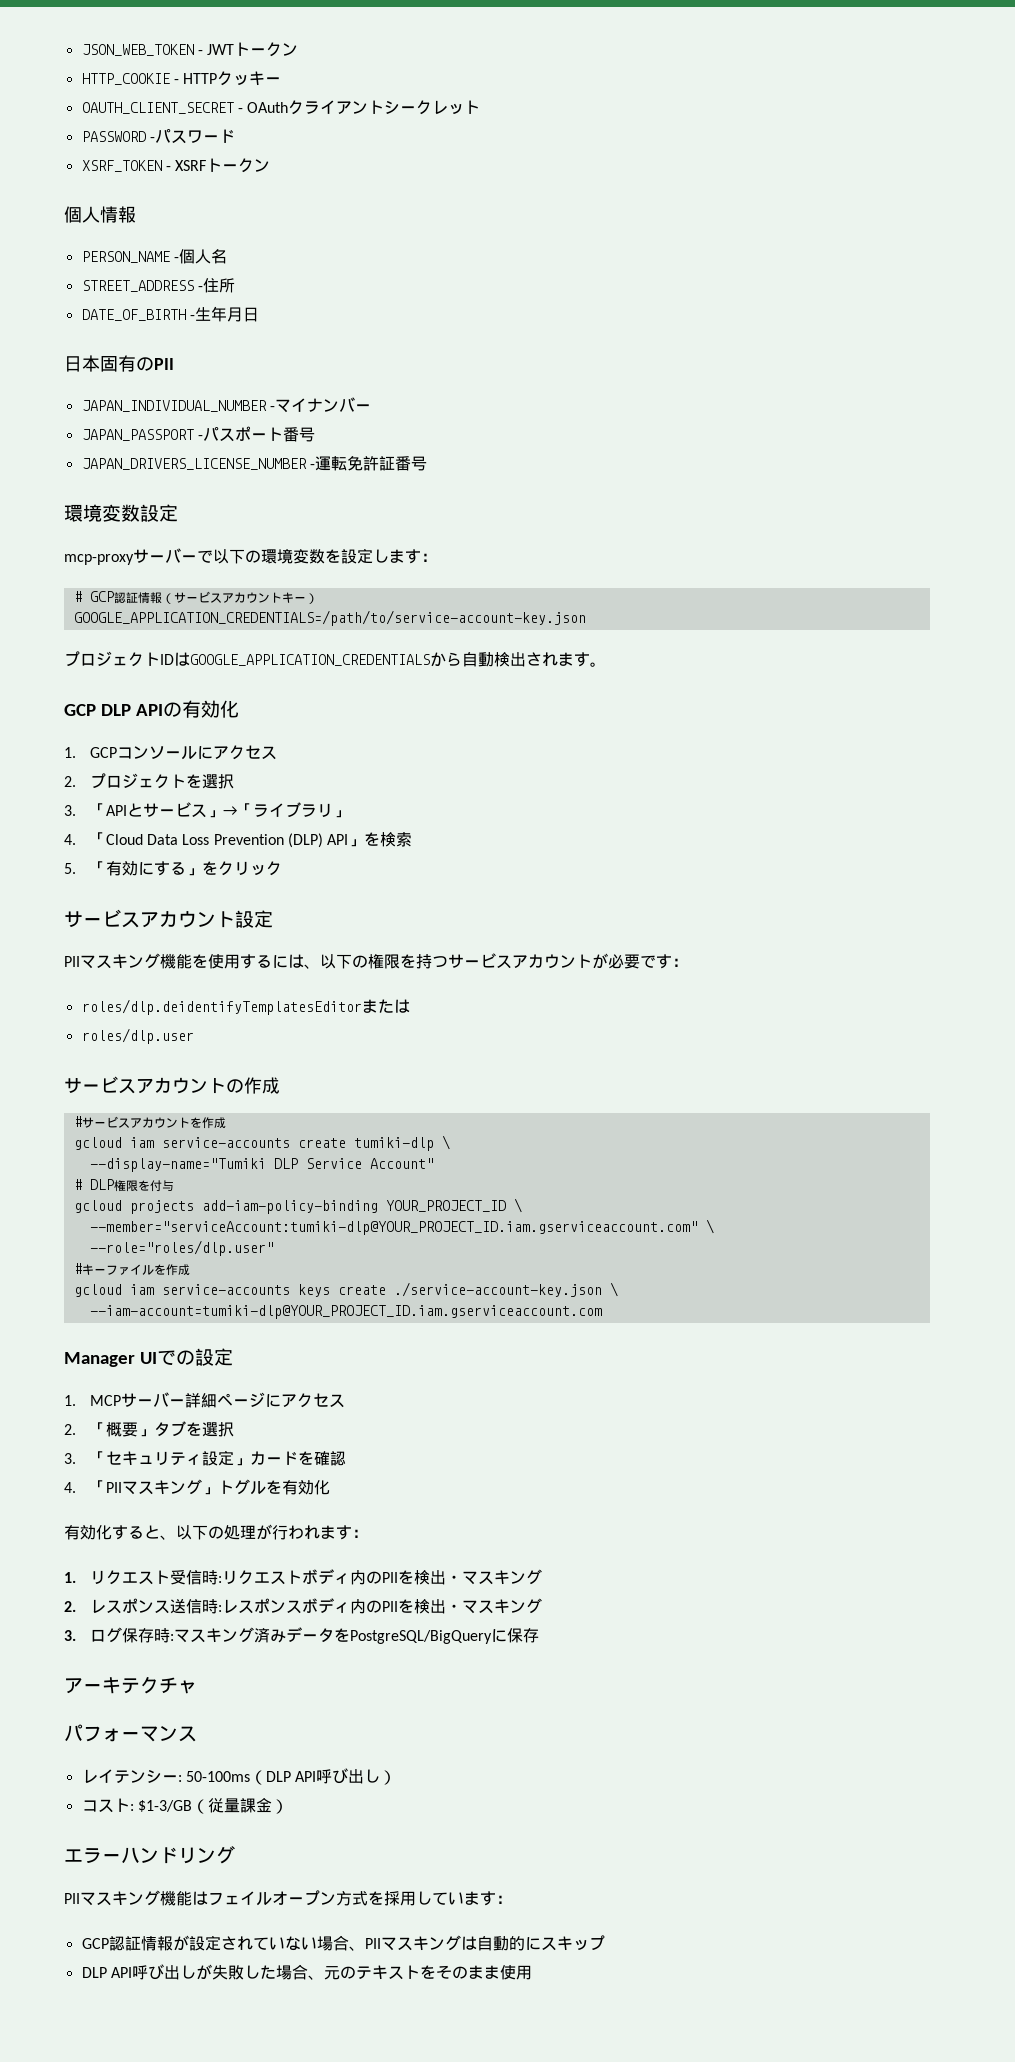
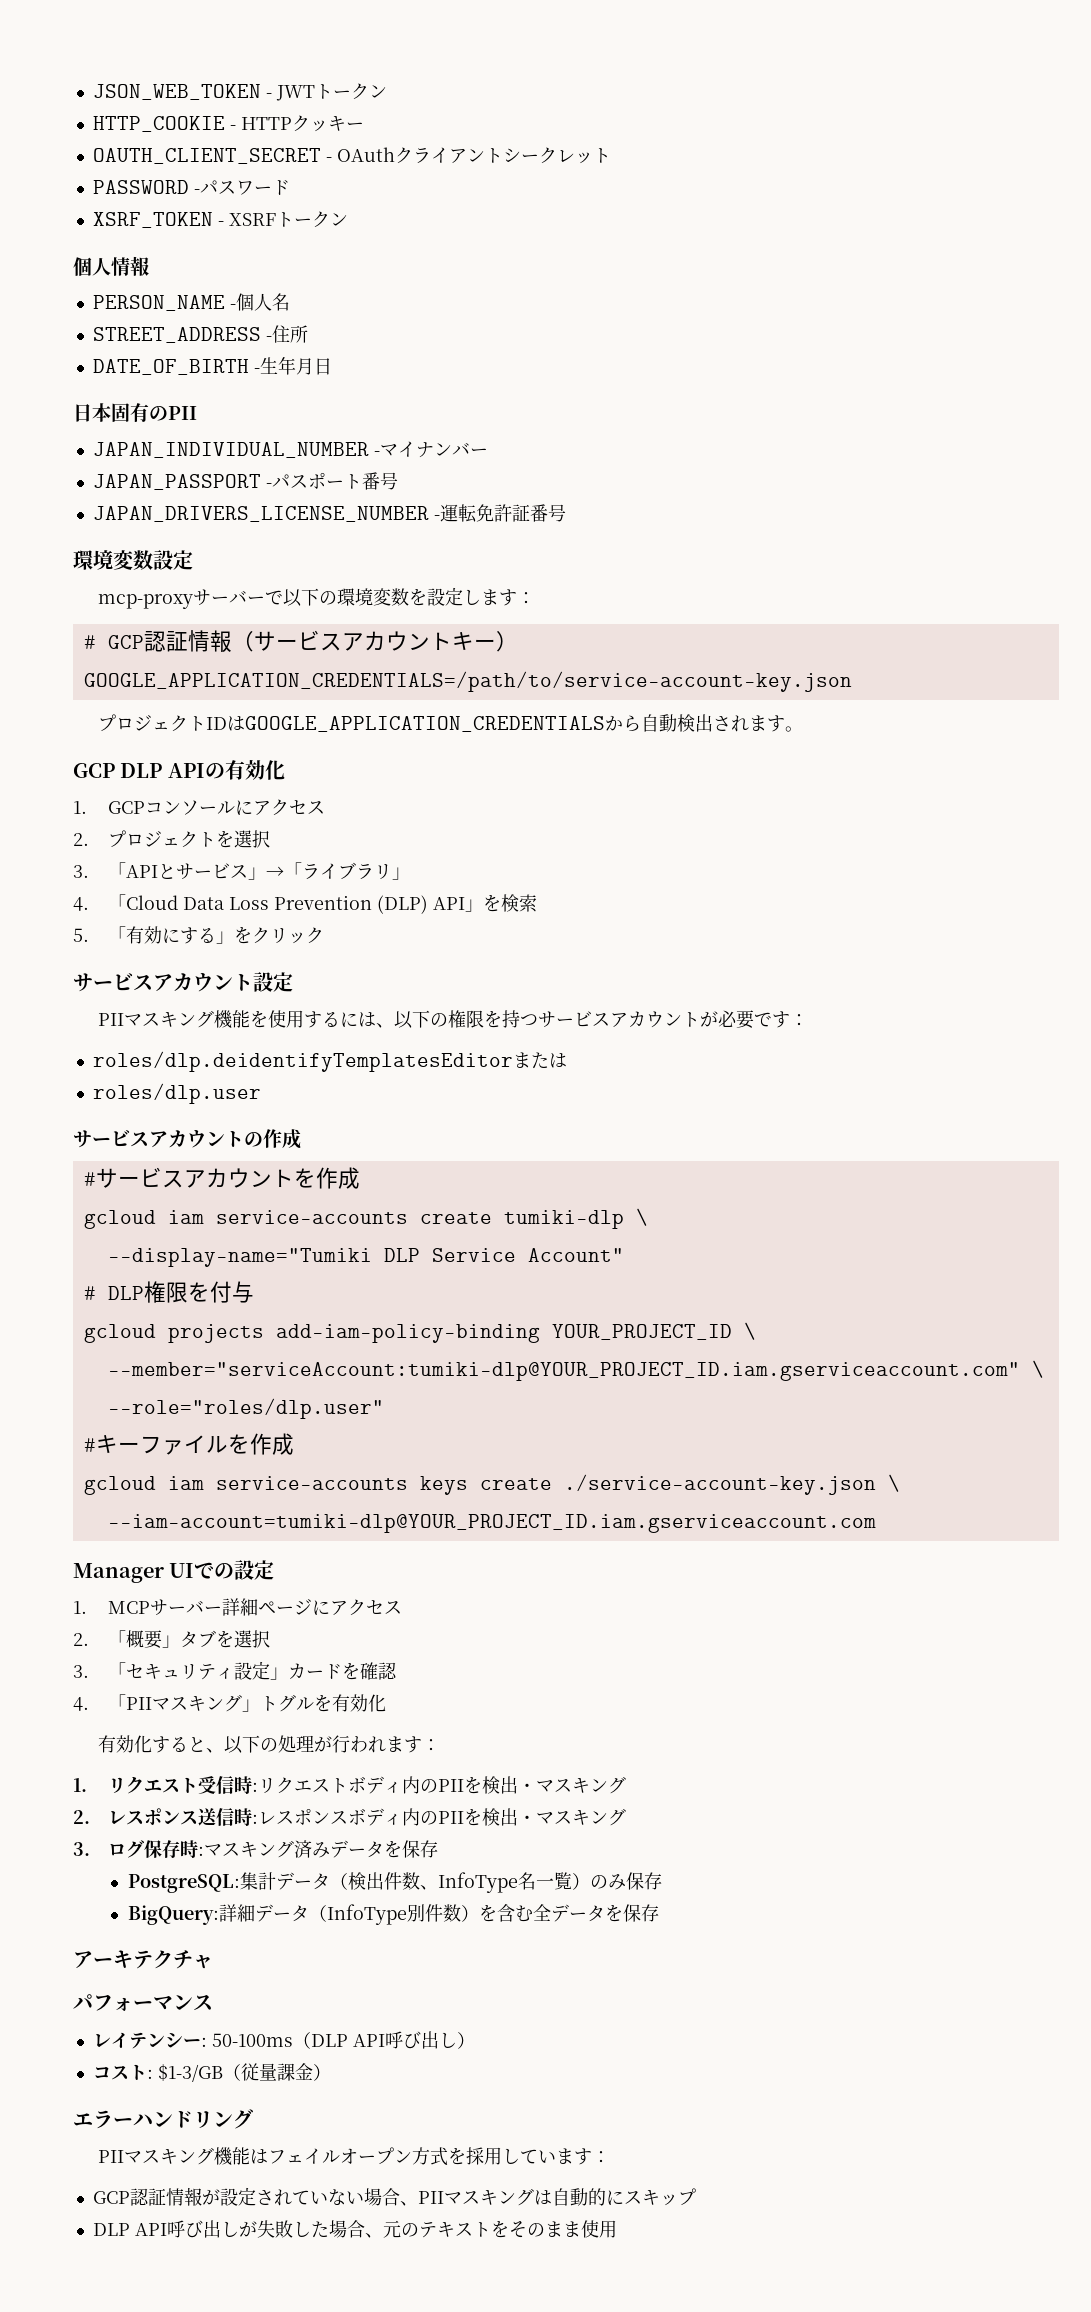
- 3.ログ保存時:マスキング済みデータをPostgreSQL/BigQueryに保存
+ 3.ログ保存時:マスキング済みデータを保存
+ PostgreSQL:集計データ（検出件数、InfoType名一覧）のみ保存
+ BigQuery:詳細データ（InfoType別件数）を含む全データを保存

